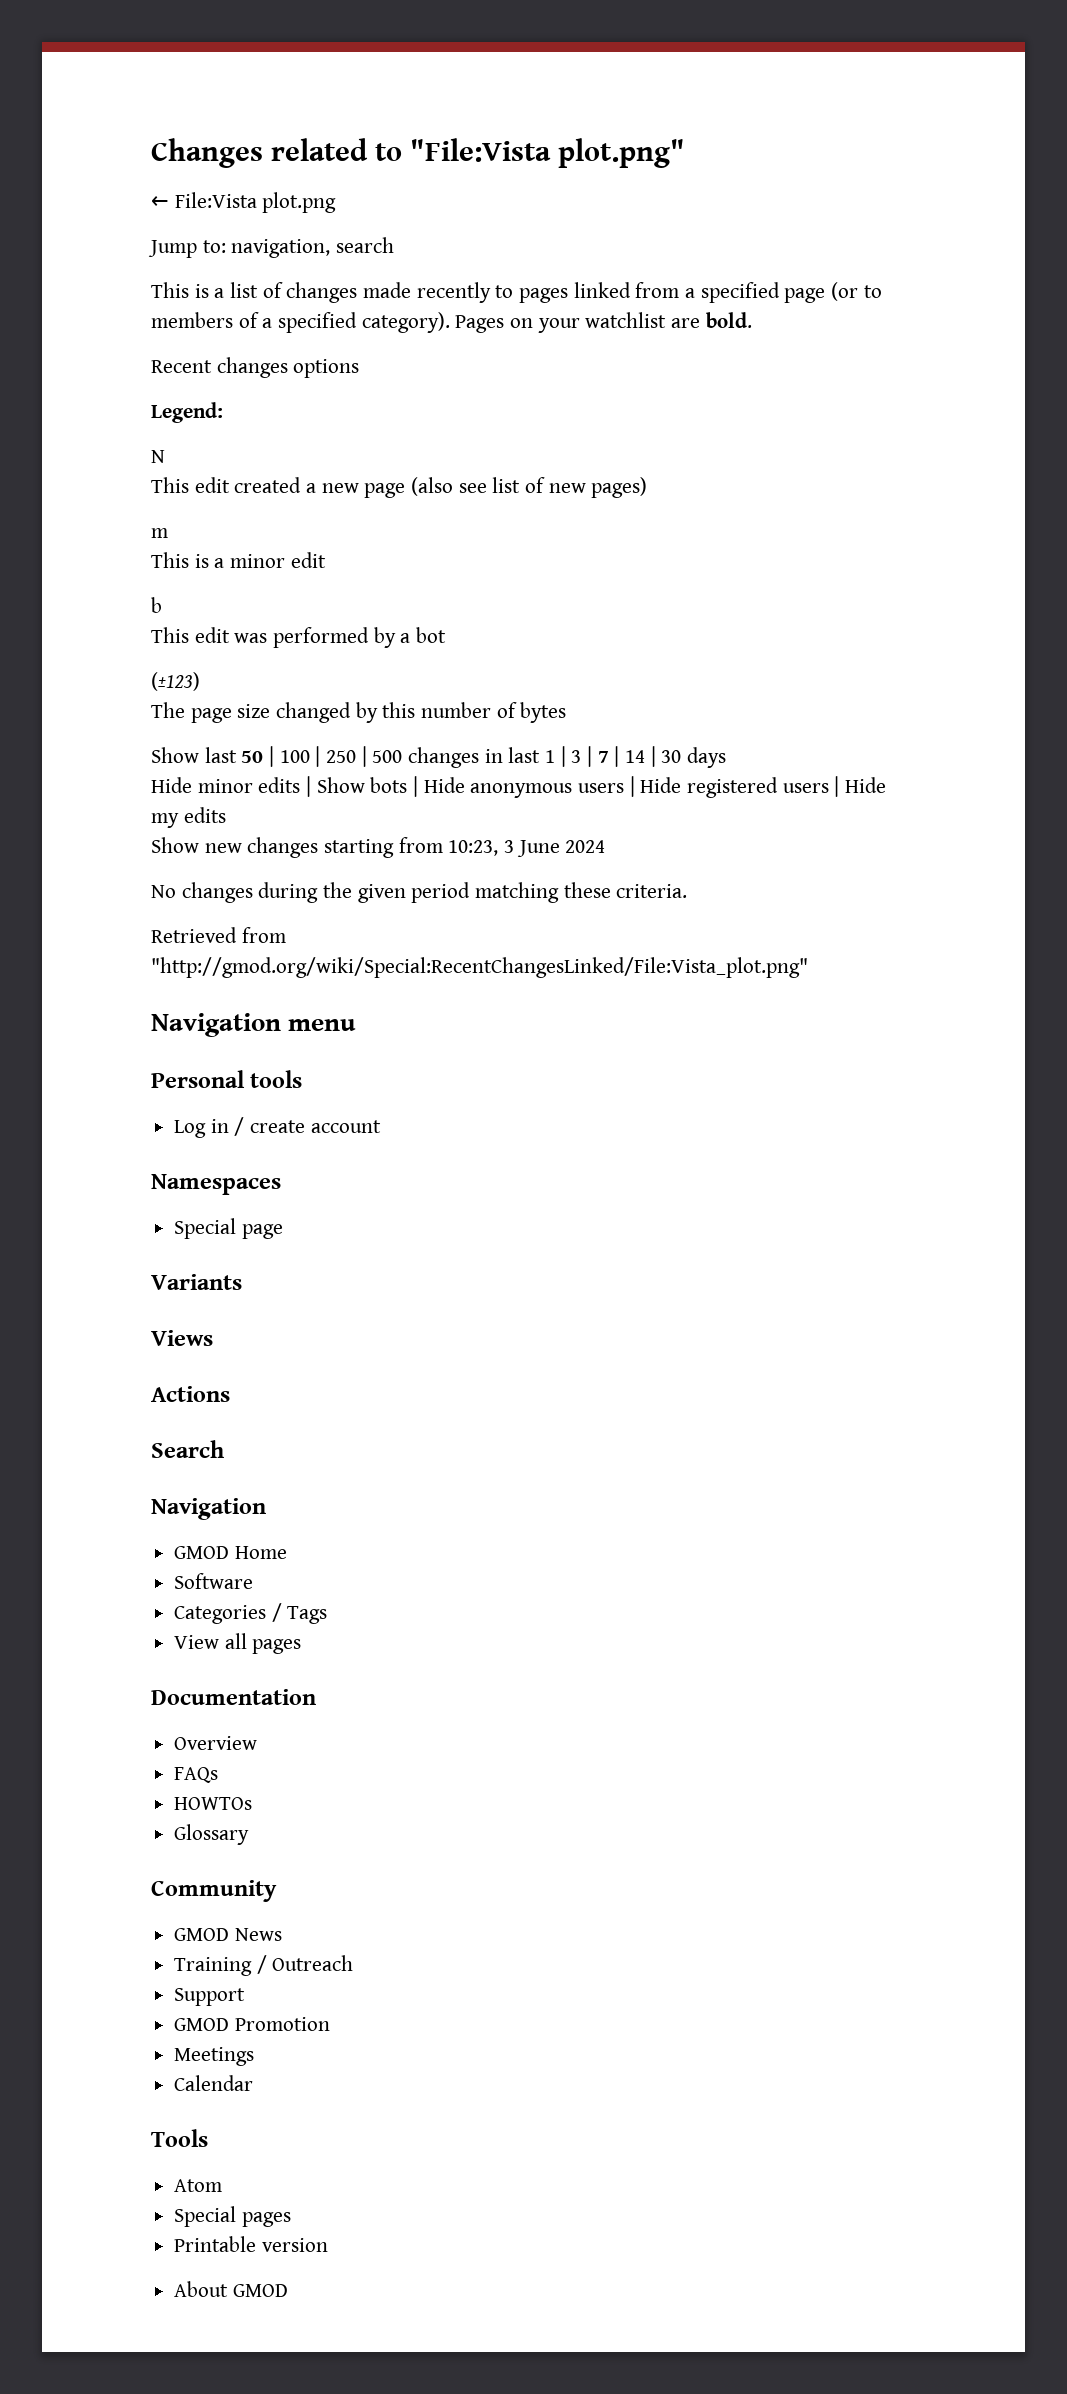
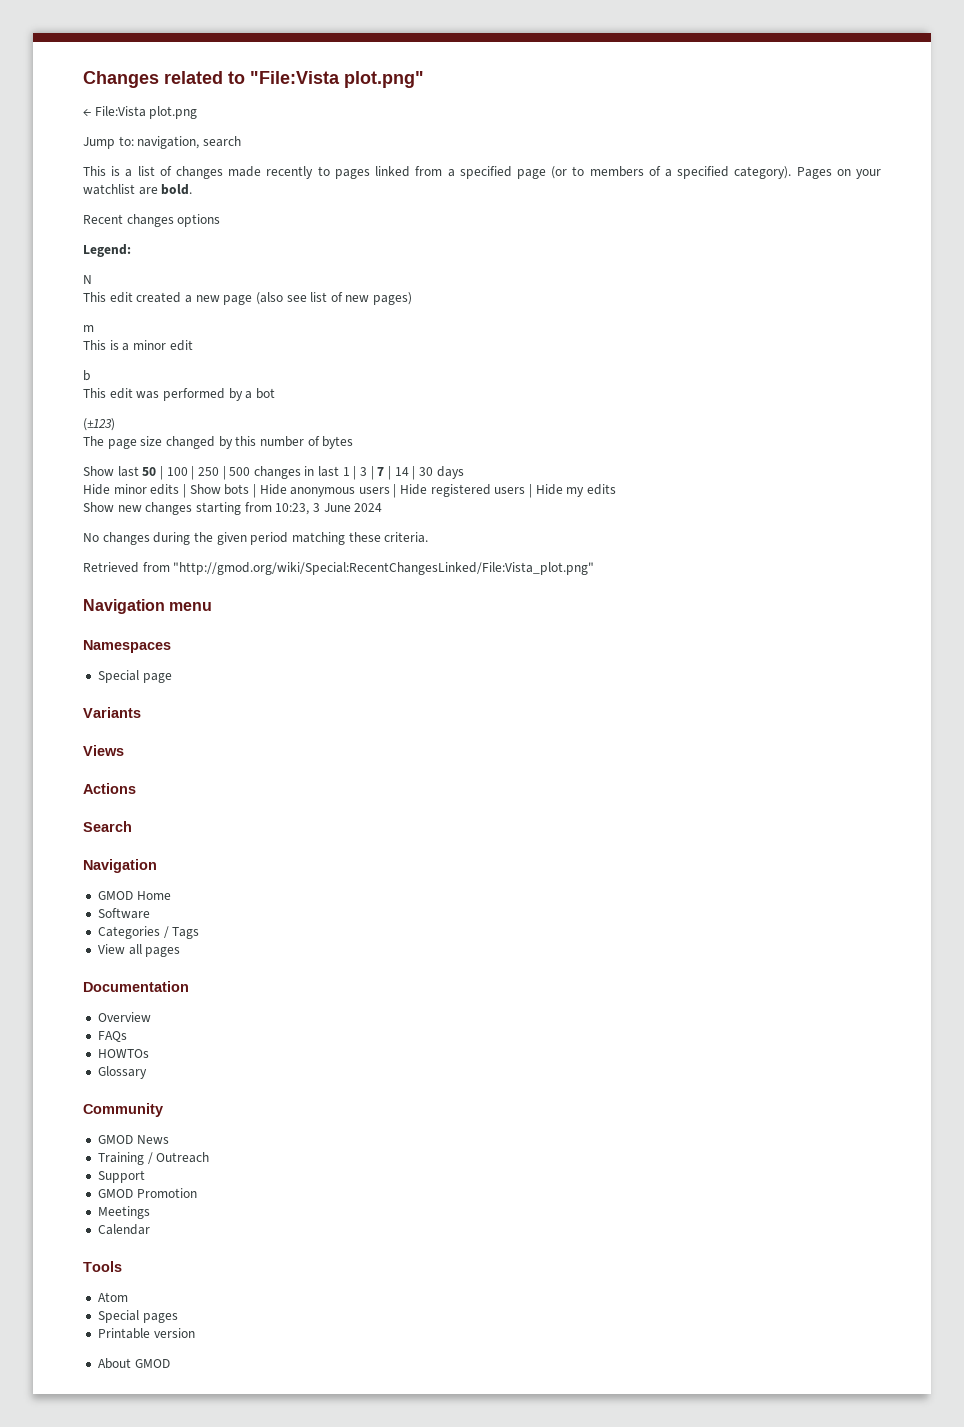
- Personal tools
- Log in / create account

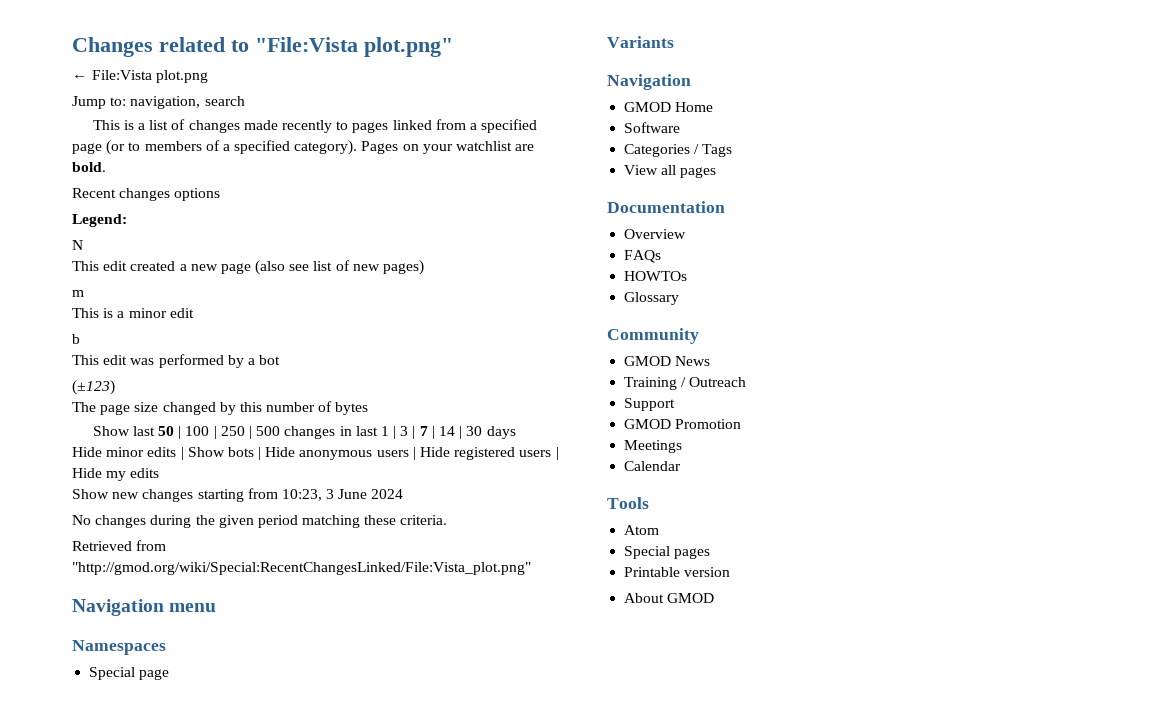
- Views
- Actions
- Search

